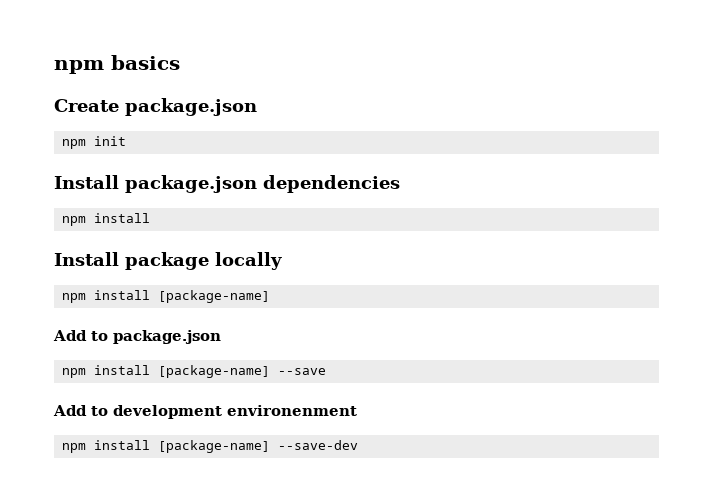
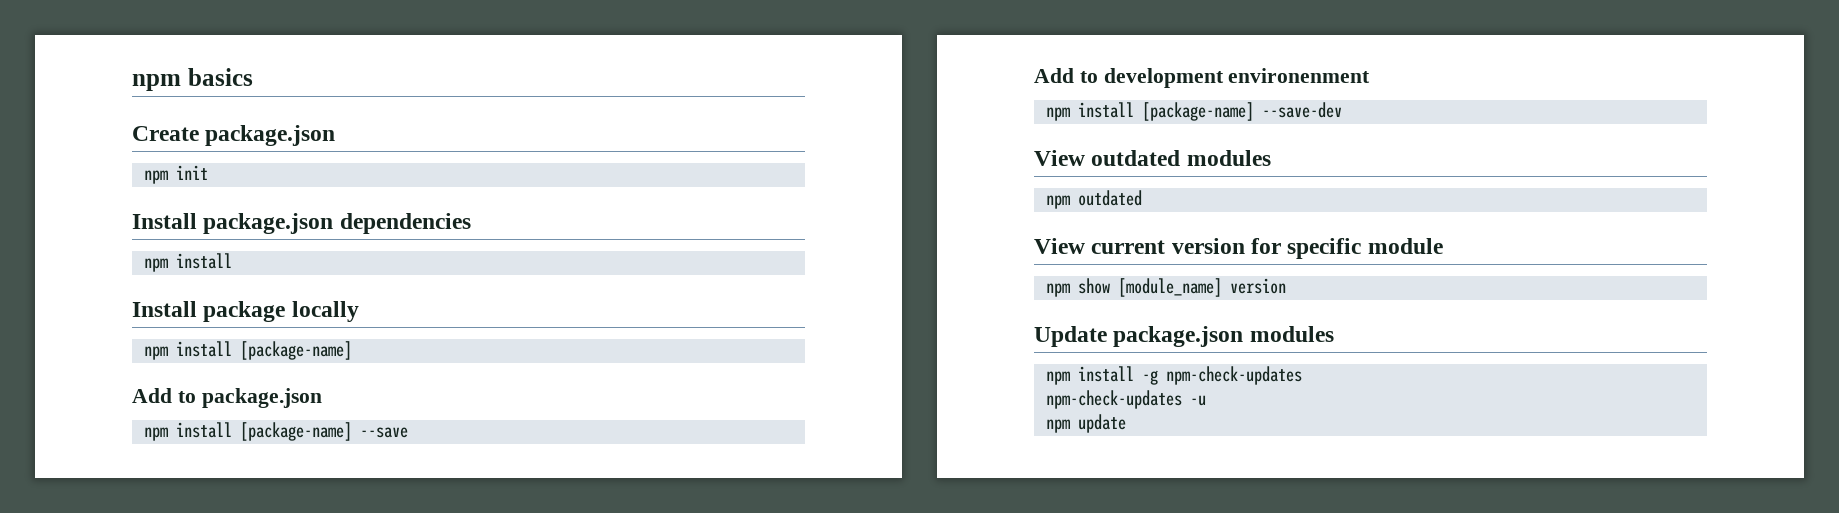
+ View outdated modules
+ npm outdated
+ View current version for specific module
+ npm show [module_name] version
+ Update package.json modules
+ npm install -g npm-check-updates
+ npm-check-updates -u
+ npm update

